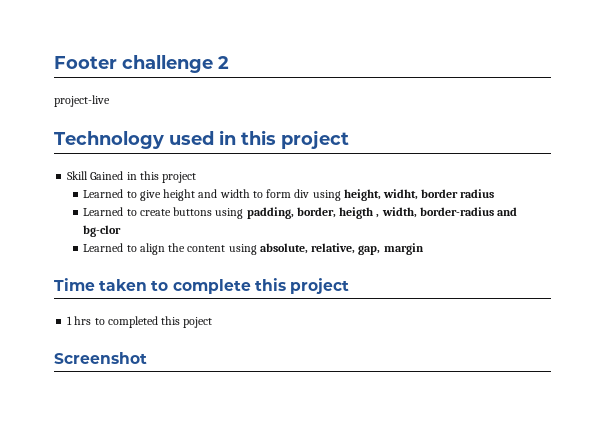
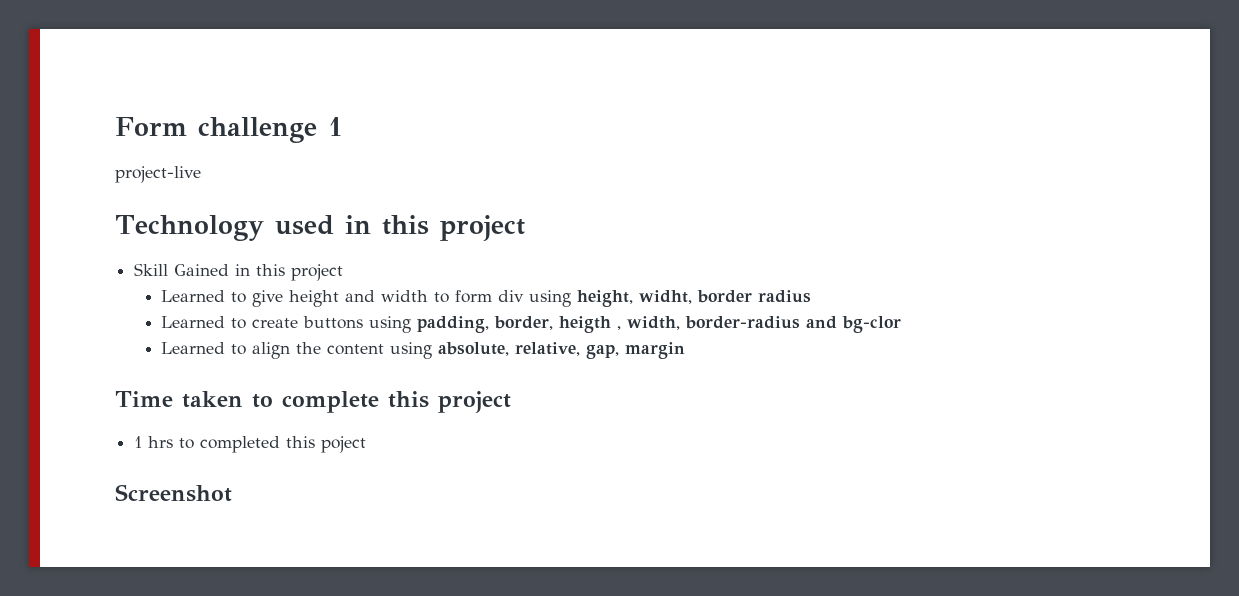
- Footer challenge 2
+ Form challenge 1

